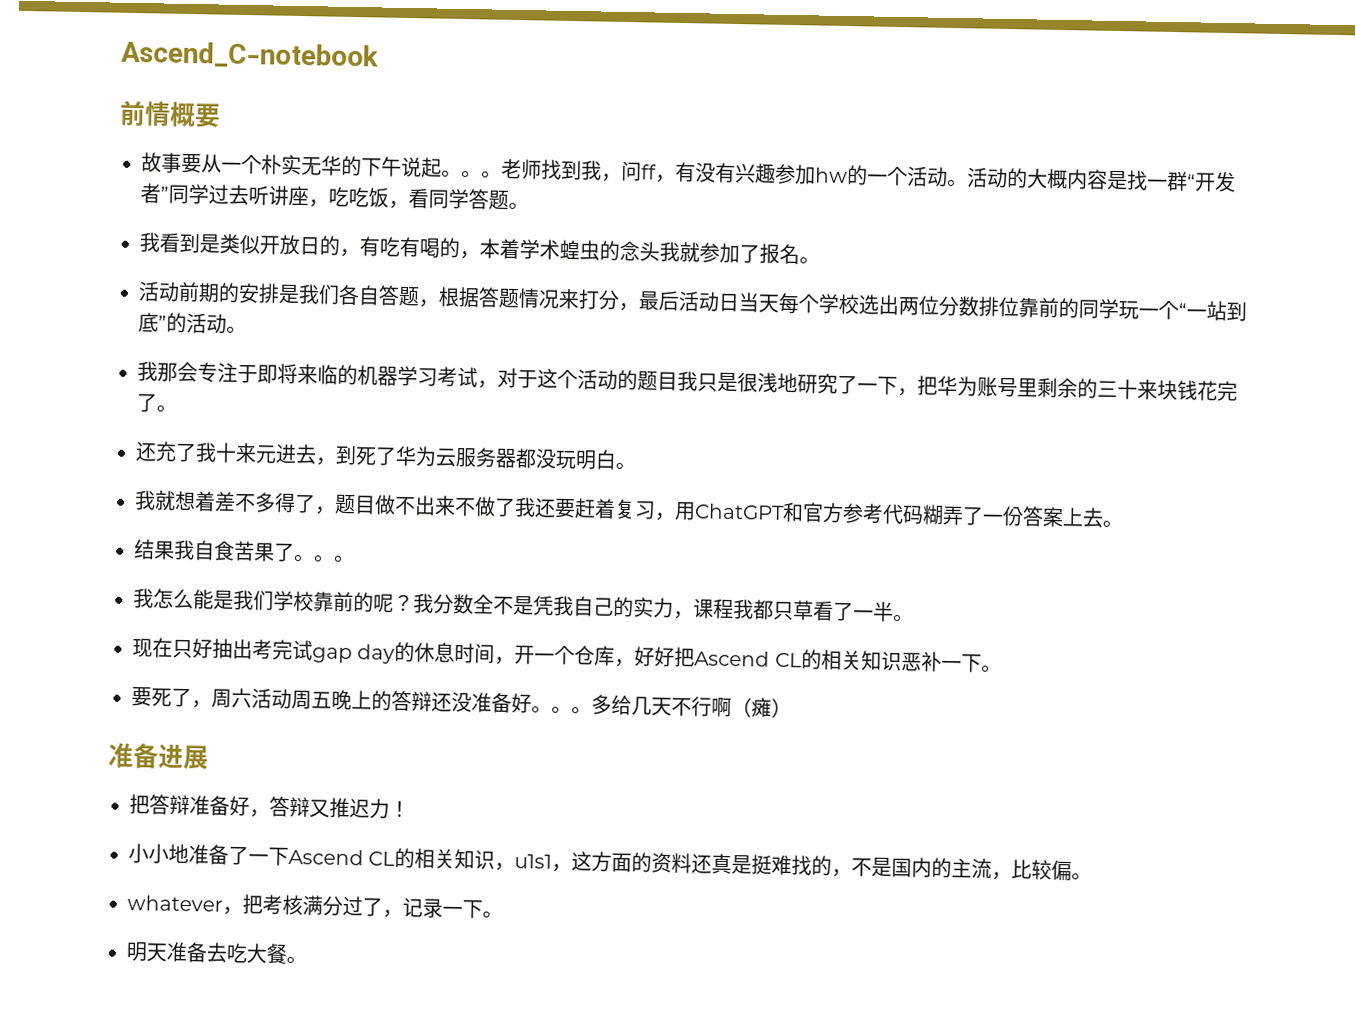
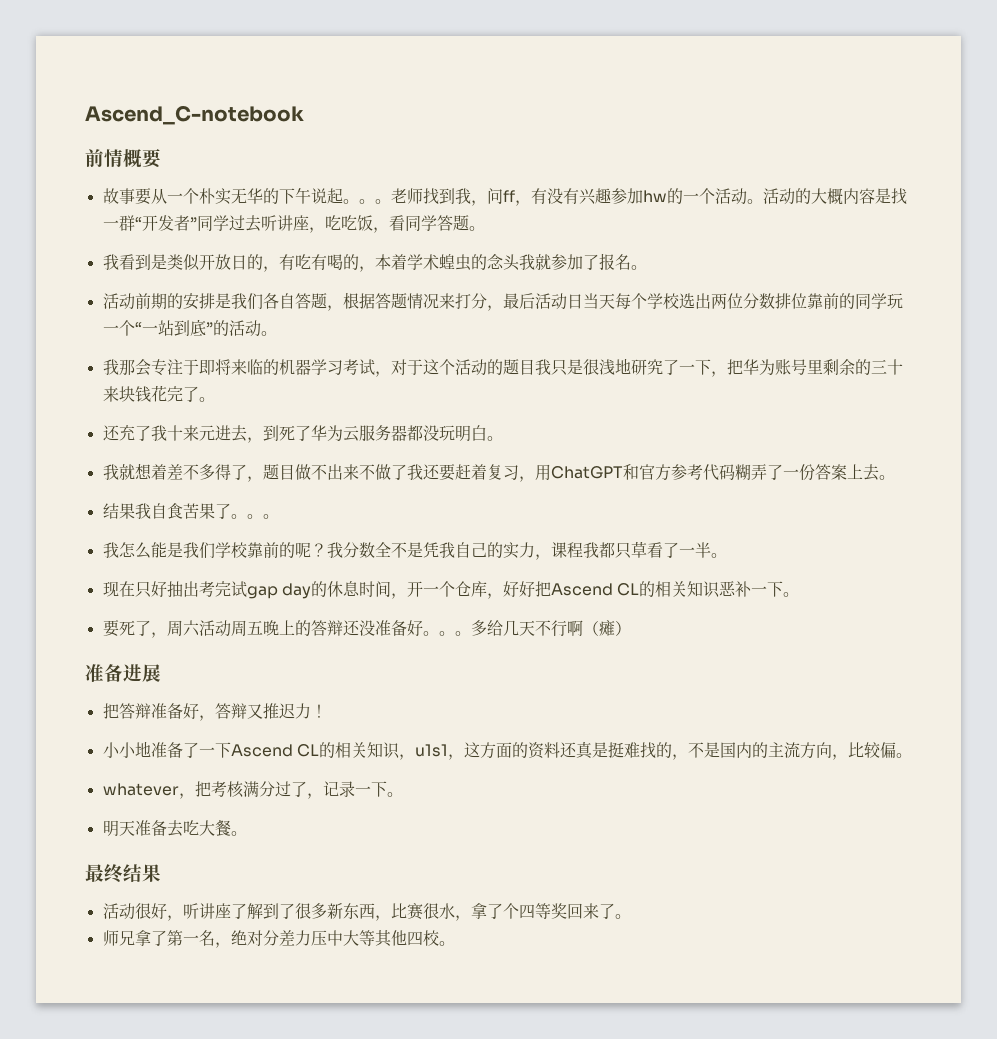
- 小小地准备了一下Ascend CL的相关知识，u1s1，这方面的资料还真是挺难找的，不是国内的主流，比较偏。
+ 小小地准备了一下Ascend CL的相关知识，u1s1，这方面的资料还真是挺难找的，不是国内的主流方向，比较偏。
+ 最终结果
+ 活动很好，听讲座了解到了很多新东西，比赛很水，拿了个四等奖回来了。
+ 师兄拿了第一名，绝对分差力压中大等其他四校。

